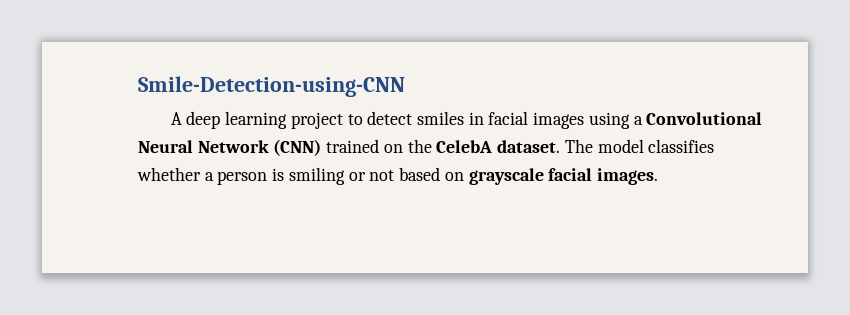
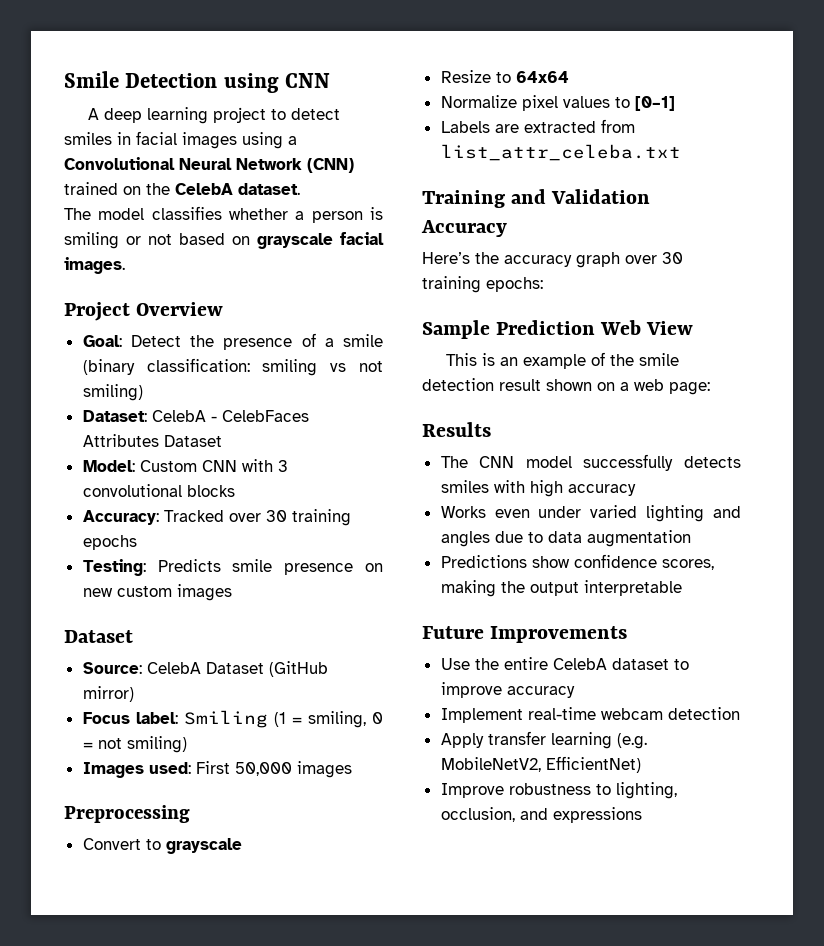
- Smile-Detection-using-CNN
+ Smile Detection using CNN
- A deep learning project to detect smiles in facial images using a Convolutional Neural Network (CNN) trained on the CelebA dataset. The model classifies whether a person is smiling or not based on grayscale facial images.
+ A deep learning project to detect smiles in facial images using a Convolutional Neural Network (CNN) trained on the CelebA dataset.
+ The model classifies whether a person is smiling or not based on grayscale facial images.
+ Project Overview
+ Goal: Detect the presence of a smile (binary classification: smiling vs not smiling)
+ Dataset: CelebA - CelebFaces Attributes Dataset
+ Model: Custom CNN with 3 convolutional blocks
+ Accuracy: Tracked over 30 training epochs
+ Testing: Predicts smile presence on new custom images
+ Dataset
+ Source: CelebA Dataset (GitHub mirror)
+ Focus label: Smiling (1 = smiling, 0 = not smiling)
+ Images used: First 50,000 images
+ Preprocessing
+ Convert to grayscale
+ Resize to 64x64
+ Normalize pixel values to [0–1]
+ Labels are extracted from list_attr_celeba.txt
+ Training and Validation Accuracy
+ Here’s the accuracy graph over 30 training epochs:
+ Sample Prediction Web View
+ This is an example of the smile detection result shown on a web page:
+ Results
+ The CNN model successfully detects smiles with high accuracy
+ Works even under varied lighting and angles due to data augmentation
+ Predictions show confidence scores, making the output interpretable
+ Future Improvements
+ Use the entire CelebA dataset to improve accuracy
+ Implement real-time webcam detection
+ Apply transfer learning (e.g. MobileNetV2, EfficientNet)
+ Improve robustness to lighting, occlusion, and expressions

